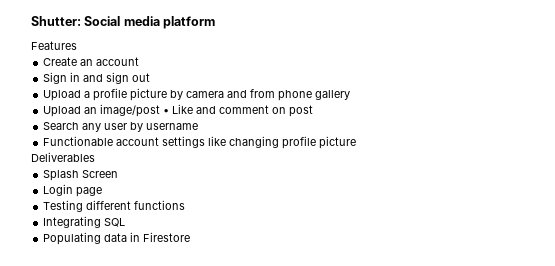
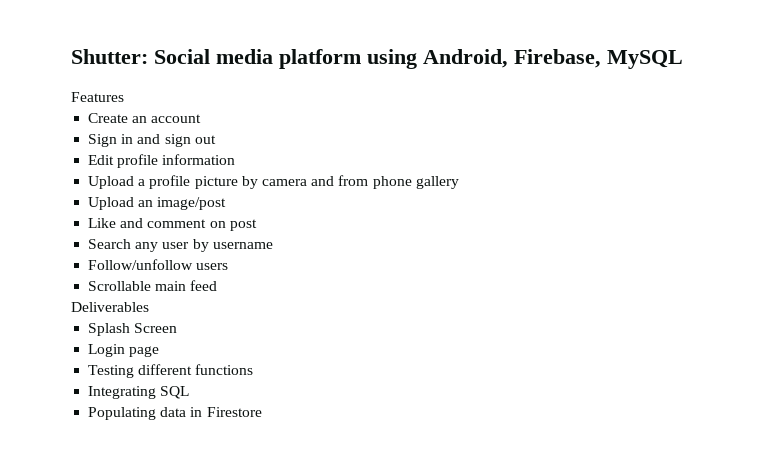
- Shutter: Social media platform
+ Shutter: Social media platform using Android, Firebase, MySQL
+ Edit profile information
- Upload an image/post • Like and comment on post
+ Upload an image/post
+ Like and comment on post
- Functionable account settings like changing profile picture
+ Follow/unfollow users
+ Scrollable main feed

